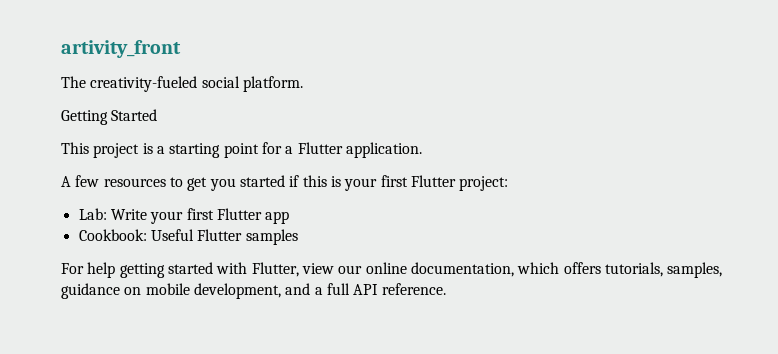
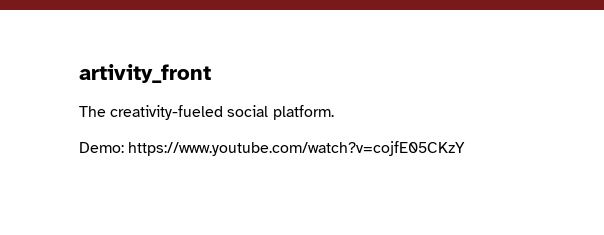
- Getting Started
- This project is a starting point for a Flutter application.
- A few resources to get you started if this is your first Flutter project:
- Lab: Write your first Flutter app
- Cookbook: Useful Flutter samples
- For help getting started with Flutter, view our online documentation, which offers tutorials, samples, guidance on mobile development, and a full API reference.
+ Demo: https://www.youtube.com/watch?v=cojfE05CKzY

